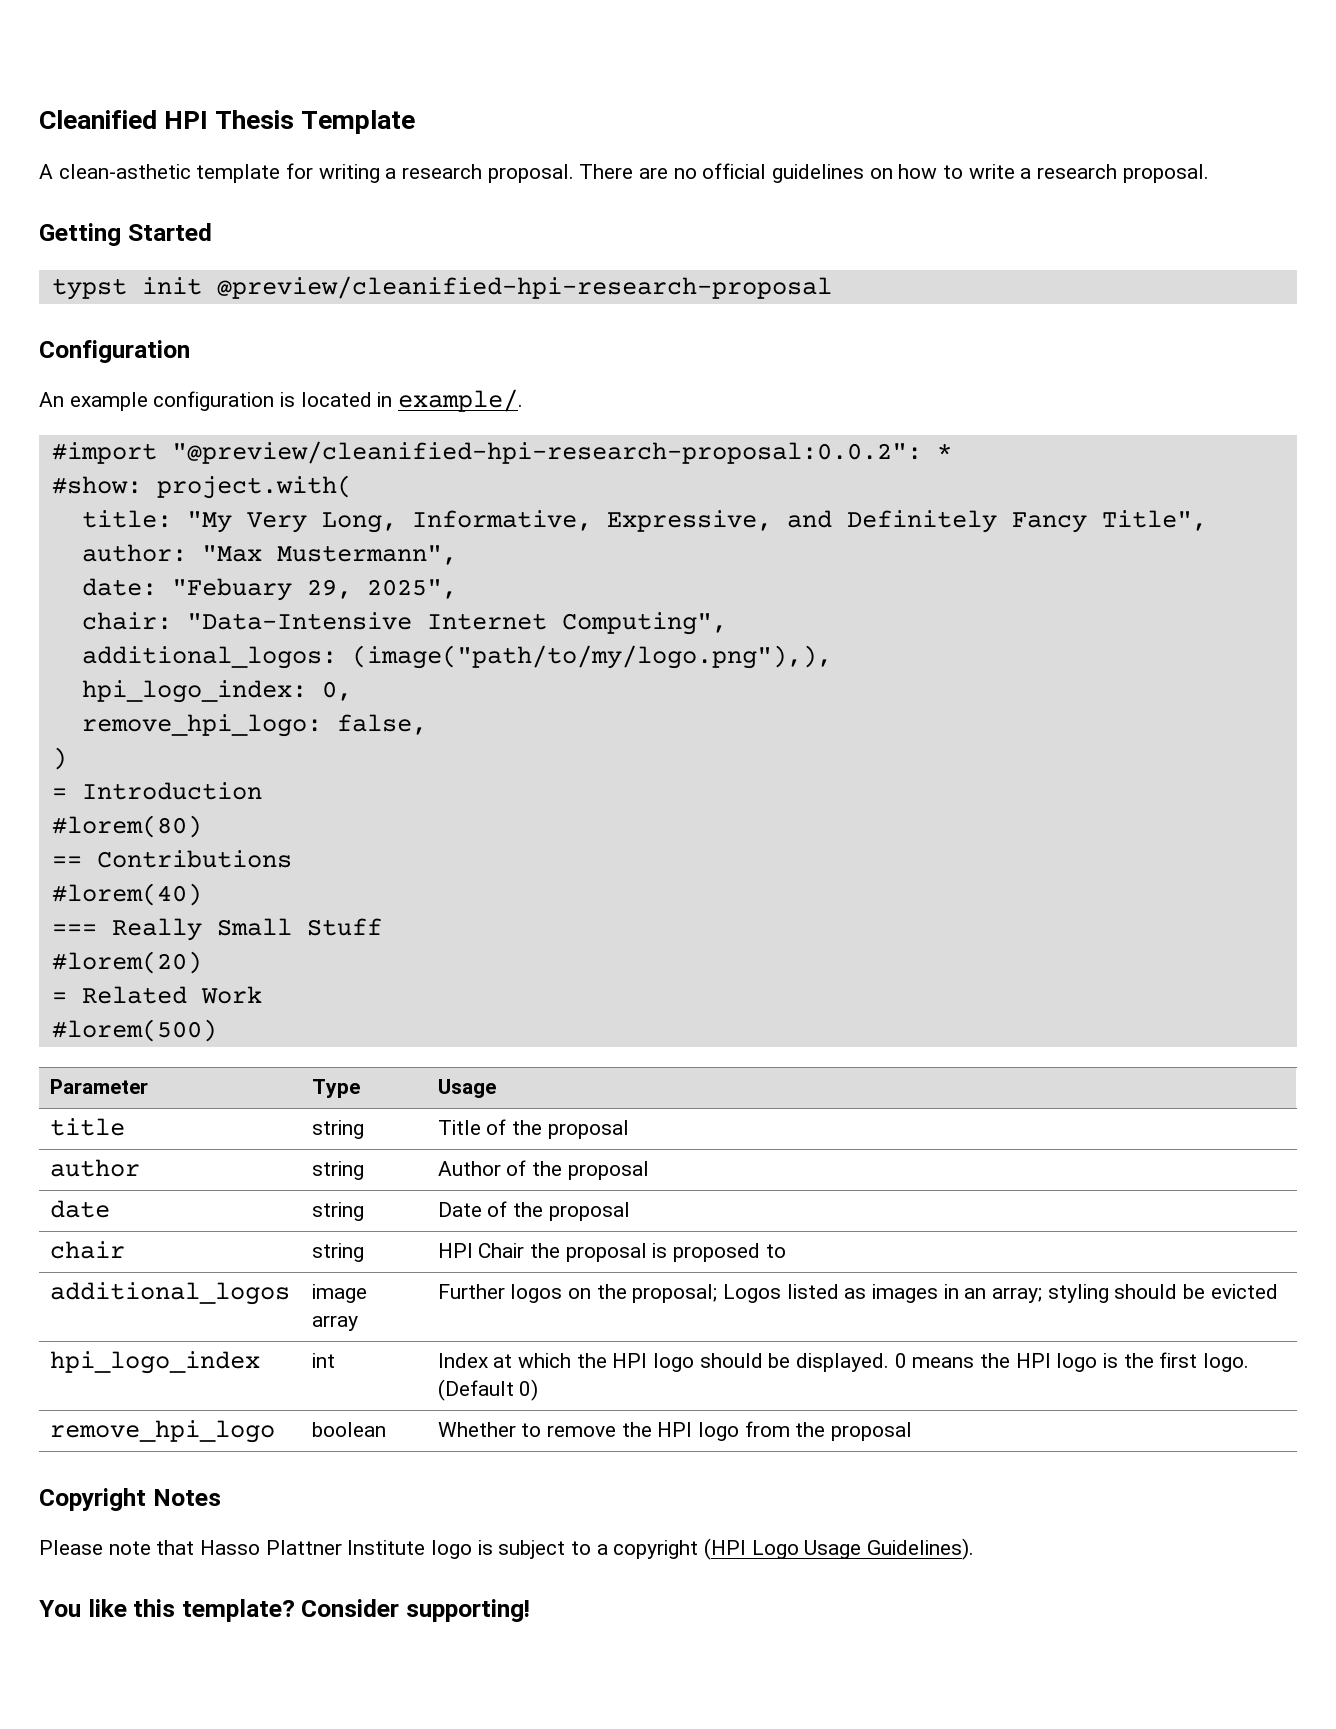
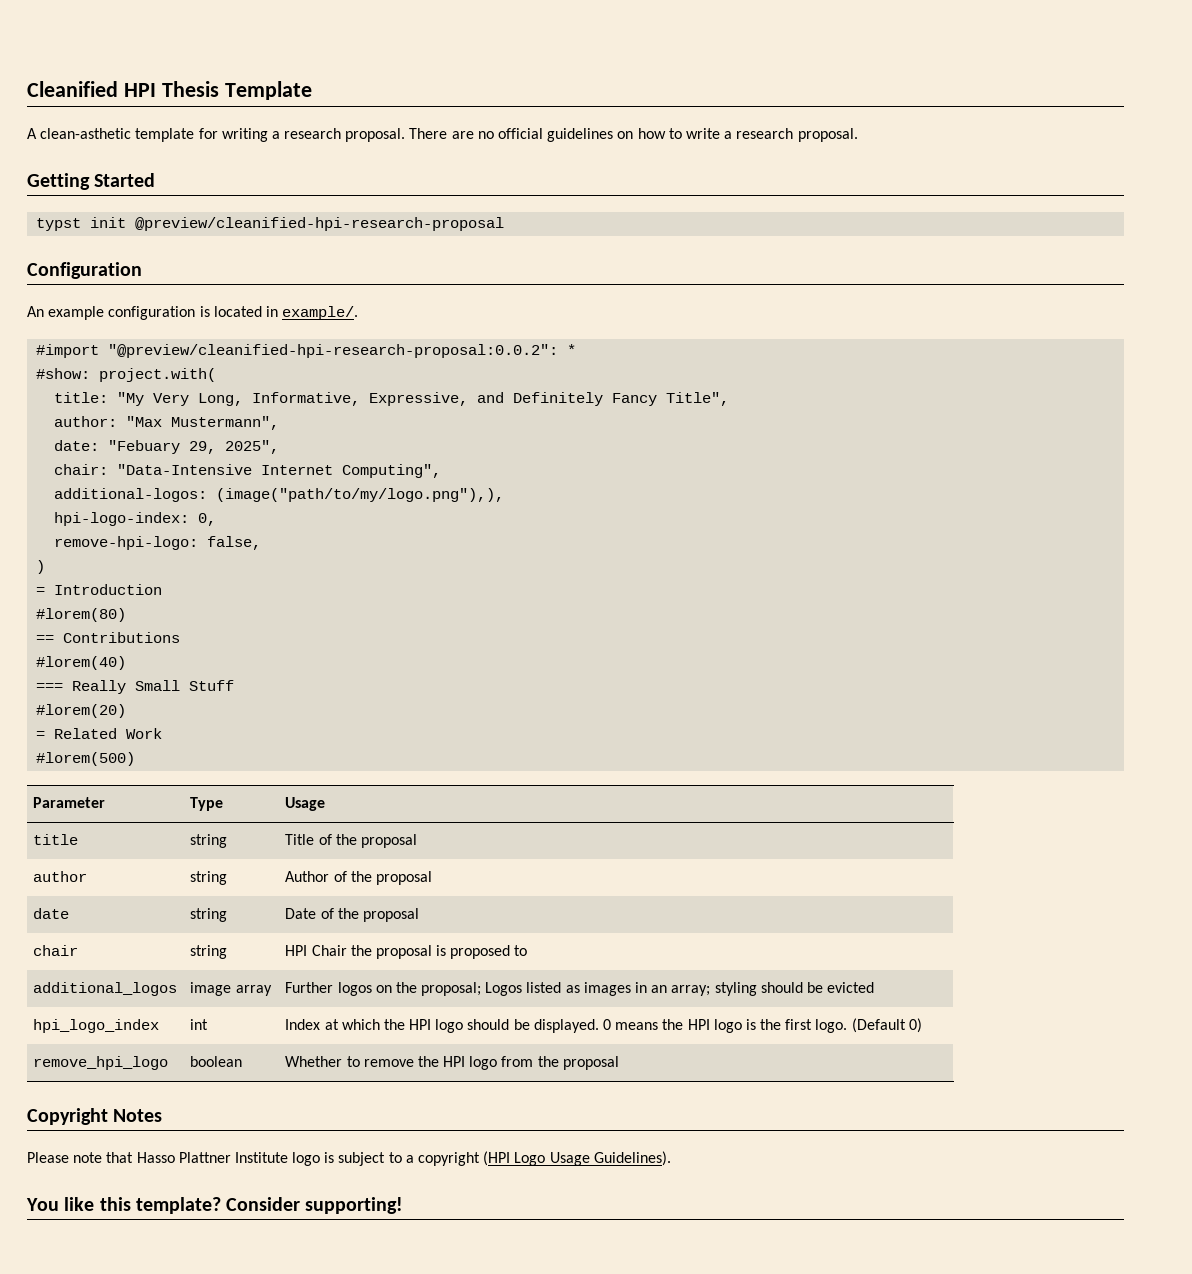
- additional_logos: (image("path/to/my/logo.png"),),
+ additional-logos: (image("path/to/my/logo.png"),),
- hpi_logo_index: 0,
+ hpi-logo-index: 0,
- remove_hpi_logo: false,
+ remove-hpi-logo: false,

